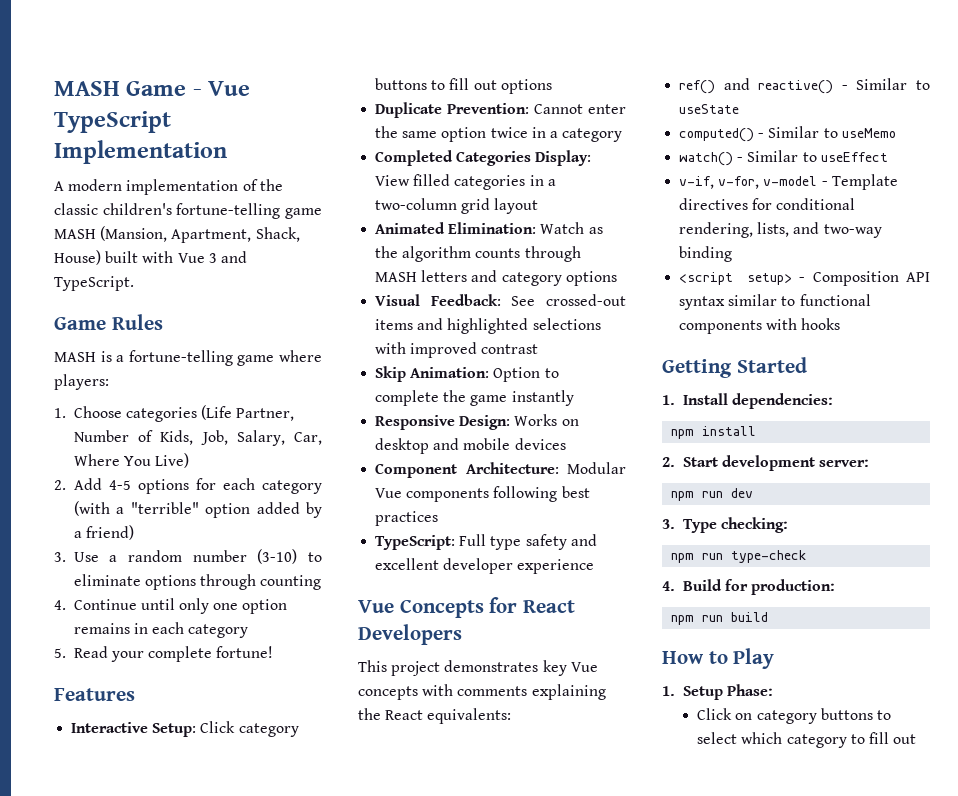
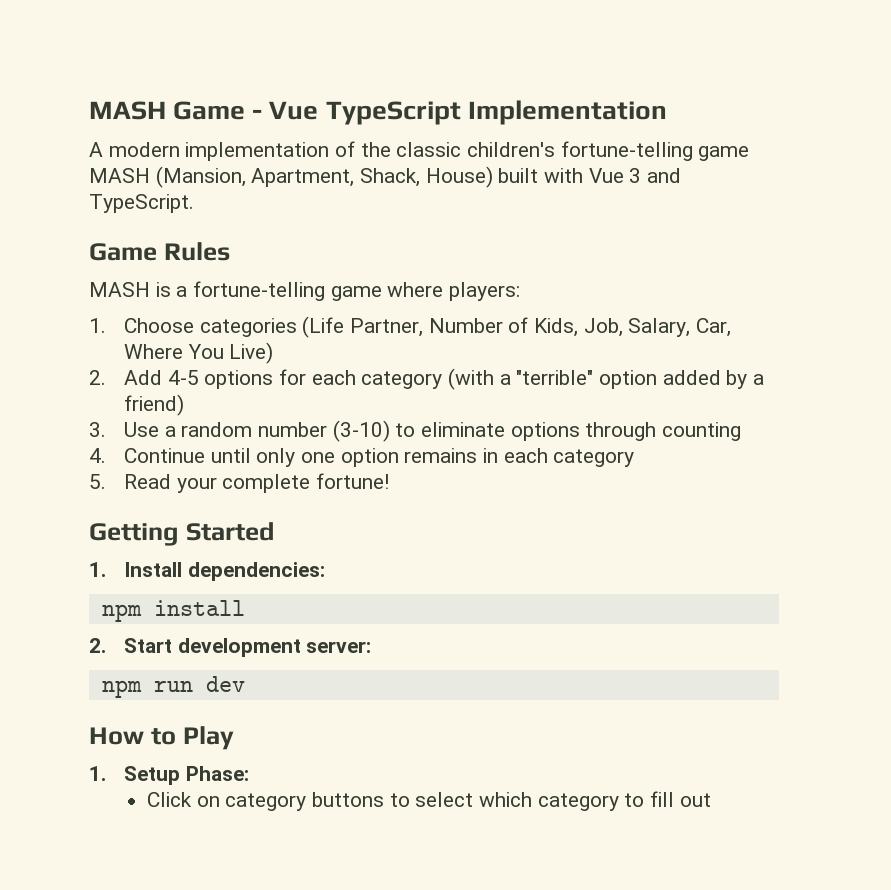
- Features
- Interactive Setup: Click category buttons to fill out options
- Duplicate Prevention: Cannot enter the same option twice in a category
- Completed Categories Display: View filled categories in a two-column grid layout
- Animated Elimination: Watch as the algorithm counts through MASH letters and category options
- Visual Feedback: See crossed-out items and highlighted selections with improved contrast
- Skip Animation: Option to complete the game instantly
- Responsive Design: Works on desktop and mobile devices
- Component Architecture: Modular Vue components following best practices
- TypeScript: Full type safety and excellent developer experience
- Vue Concepts for React Developers
- This project demonstrates key Vue concepts with comments explaining the React equivalents:
- ref() and reactive() - Similar to useState
- computed() - Similar to useMemo
- watch() - Similar to useEffect
- v-if, v-for, v-model - Template directives for conditional rendering, lists, and two-way binding
- <script setup> - Composition API syntax similar to functional components with hooks
- 3. Type checking:
- npm run type-check
- 4. Build for production:
- npm run build

